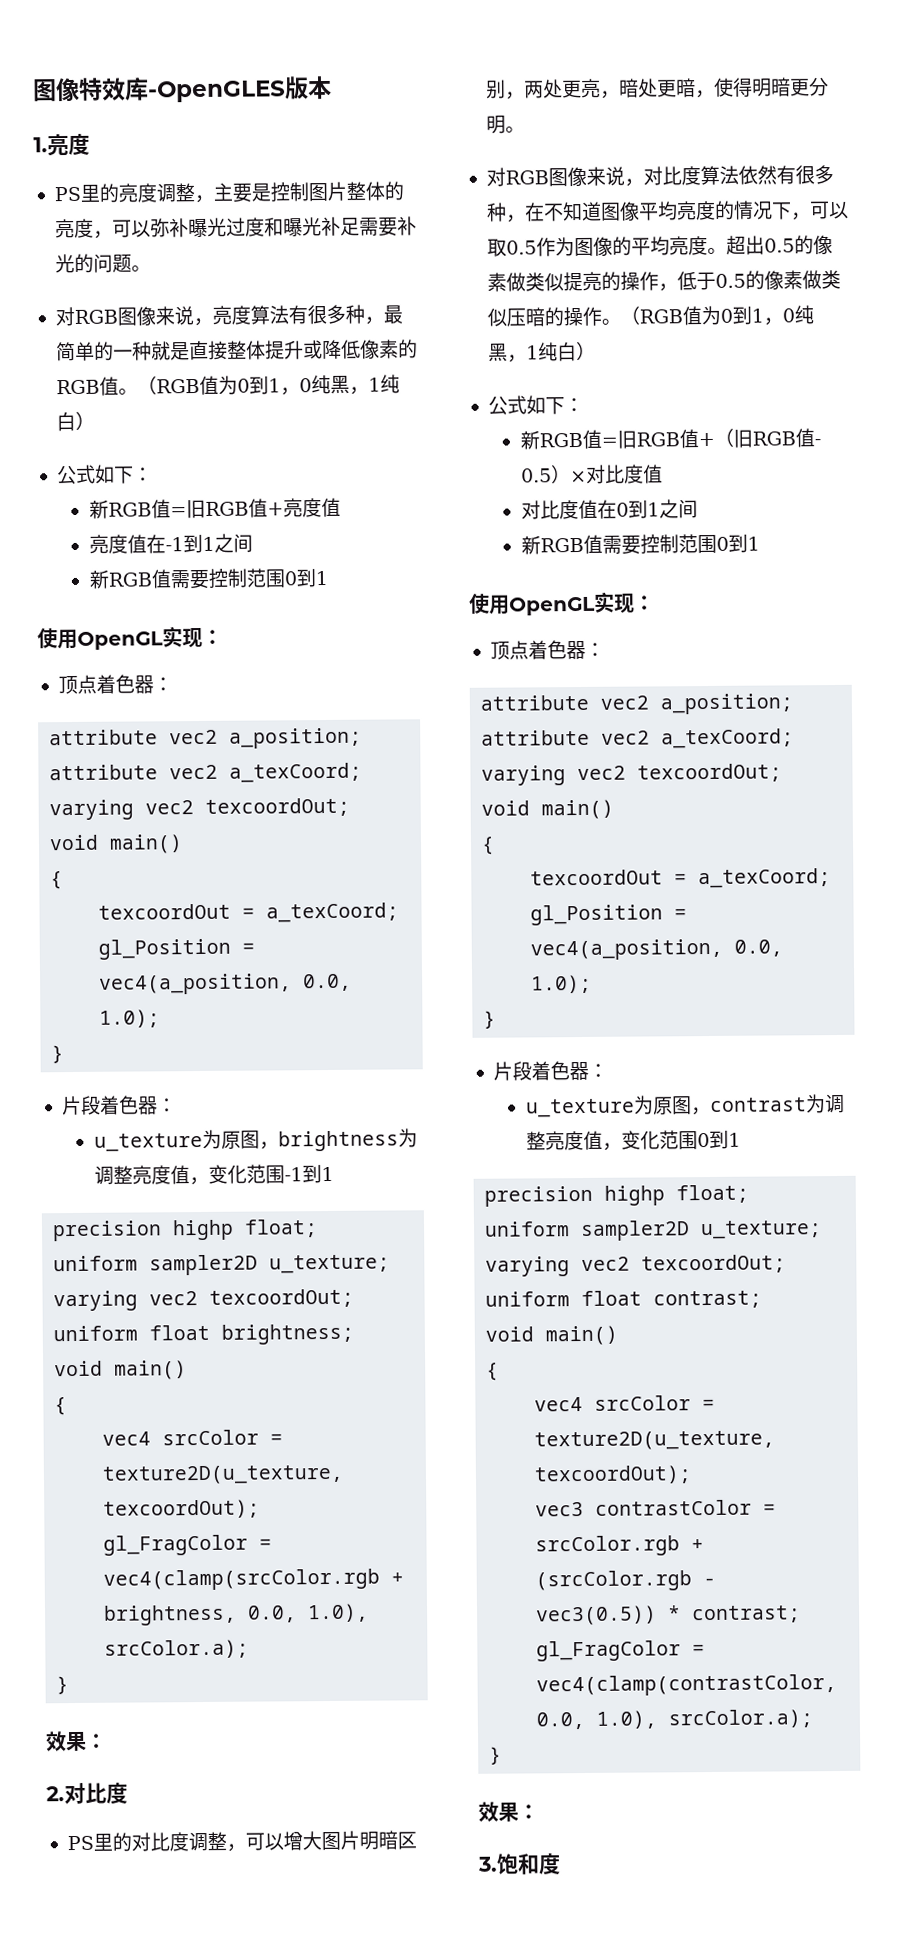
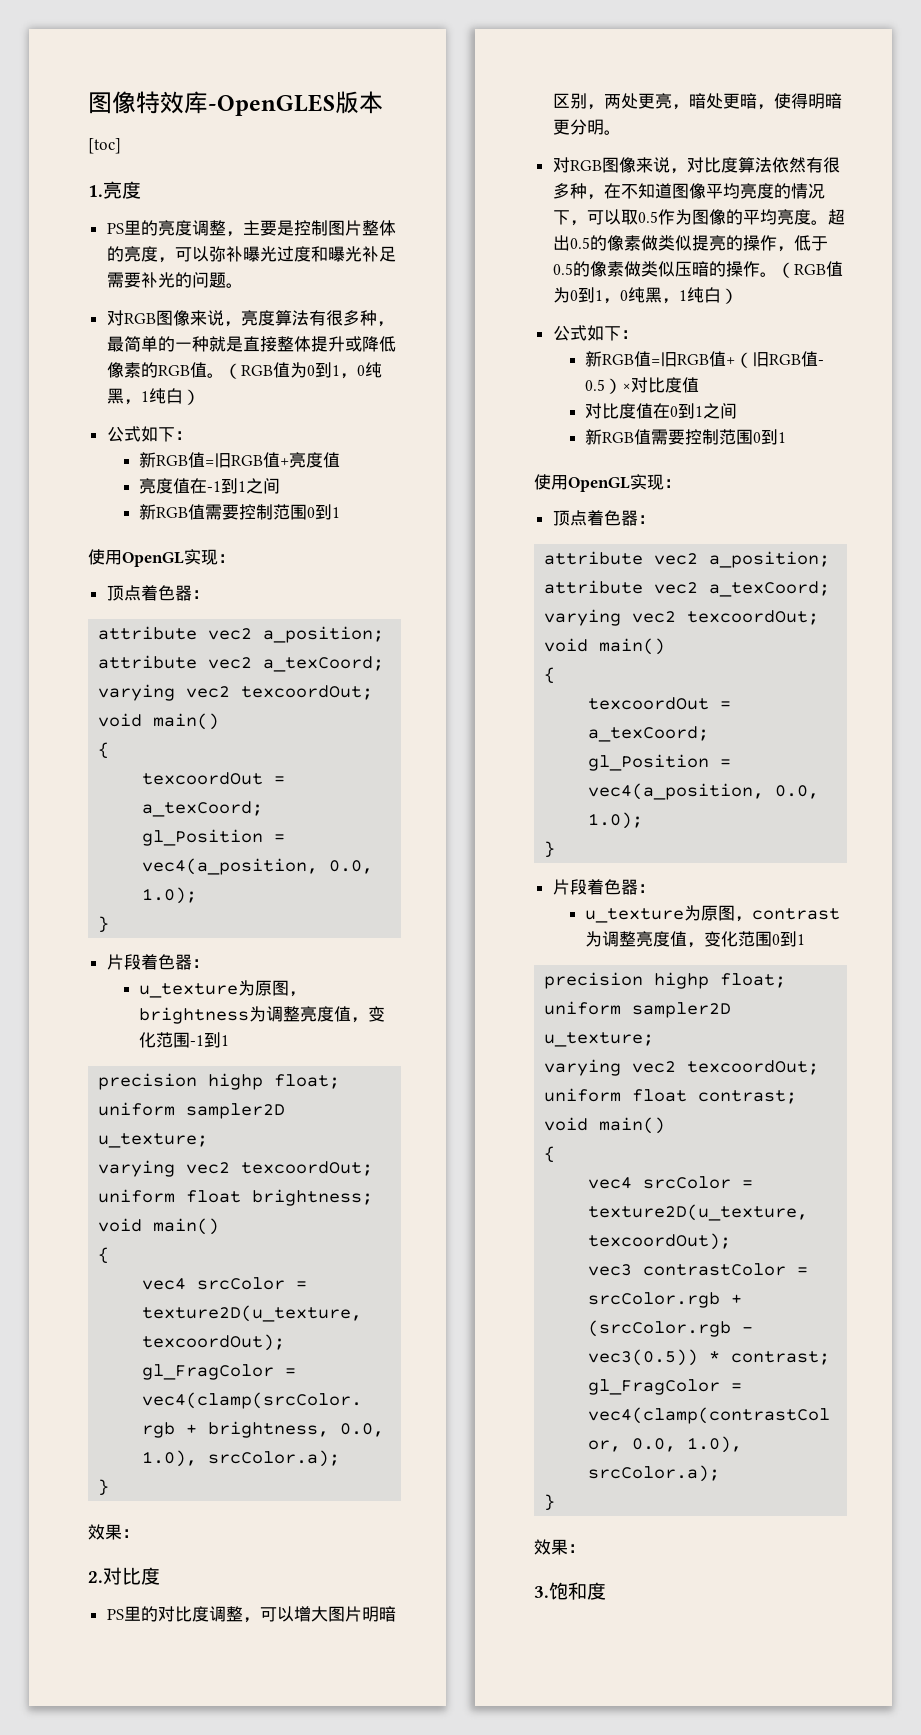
+ [toc]

